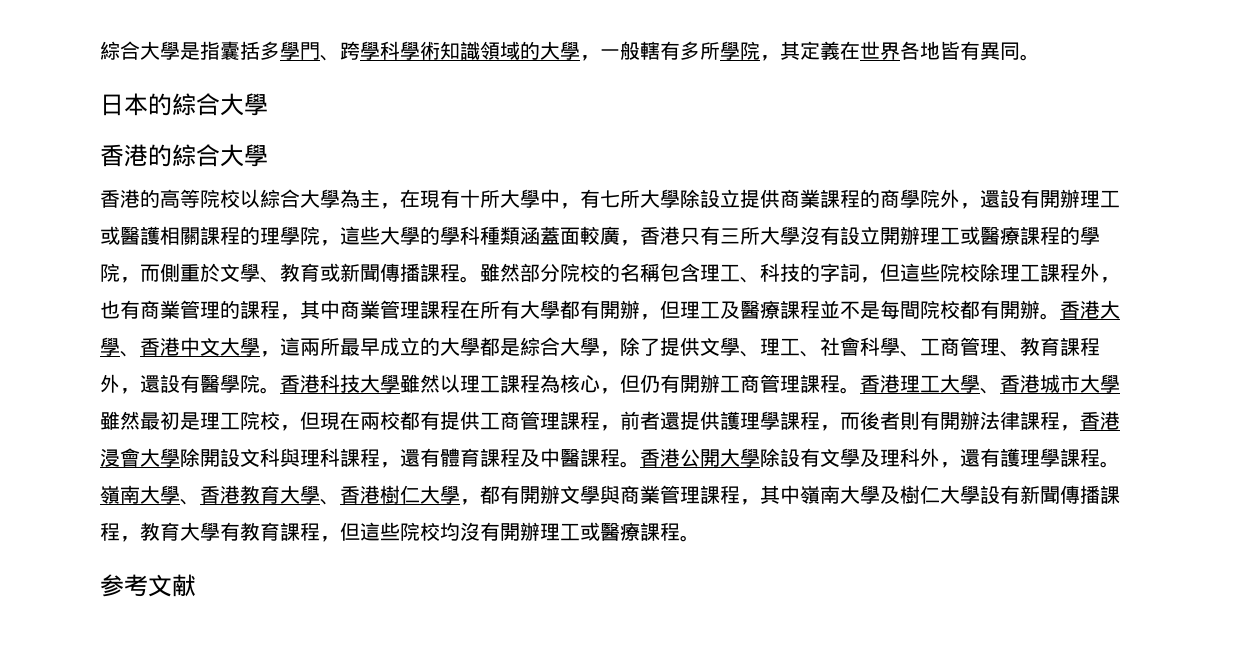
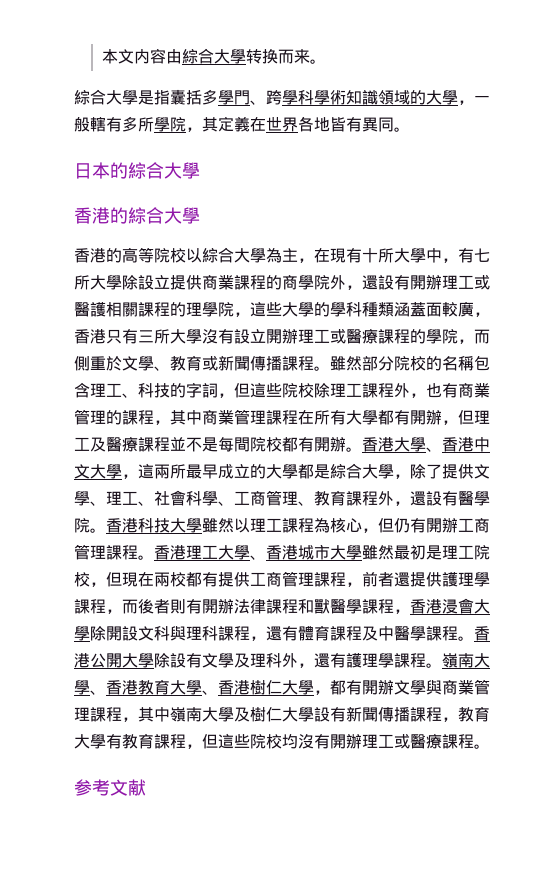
+ 本文内容由綜合大學转换而来。
- 香港理工大學、香港城市大學雖然最初是理工院校，但現在兩校都有提供工商管理課程，前者還提供護理學課程，而後者則有開辦法律課程，香港浸會大學除開設文科與理科課程，還有體育課程及中醫課程。
+ 香港理工大學、香港城市大學雖然最初是理工院校，但現在兩校都有提供工商管理課程，前者還提供護理學課程，而後者則有開辦法律課程和獸醫學課程，香港浸會大學除開設文科與理科課程，還有體育課程及中醫學課程。

